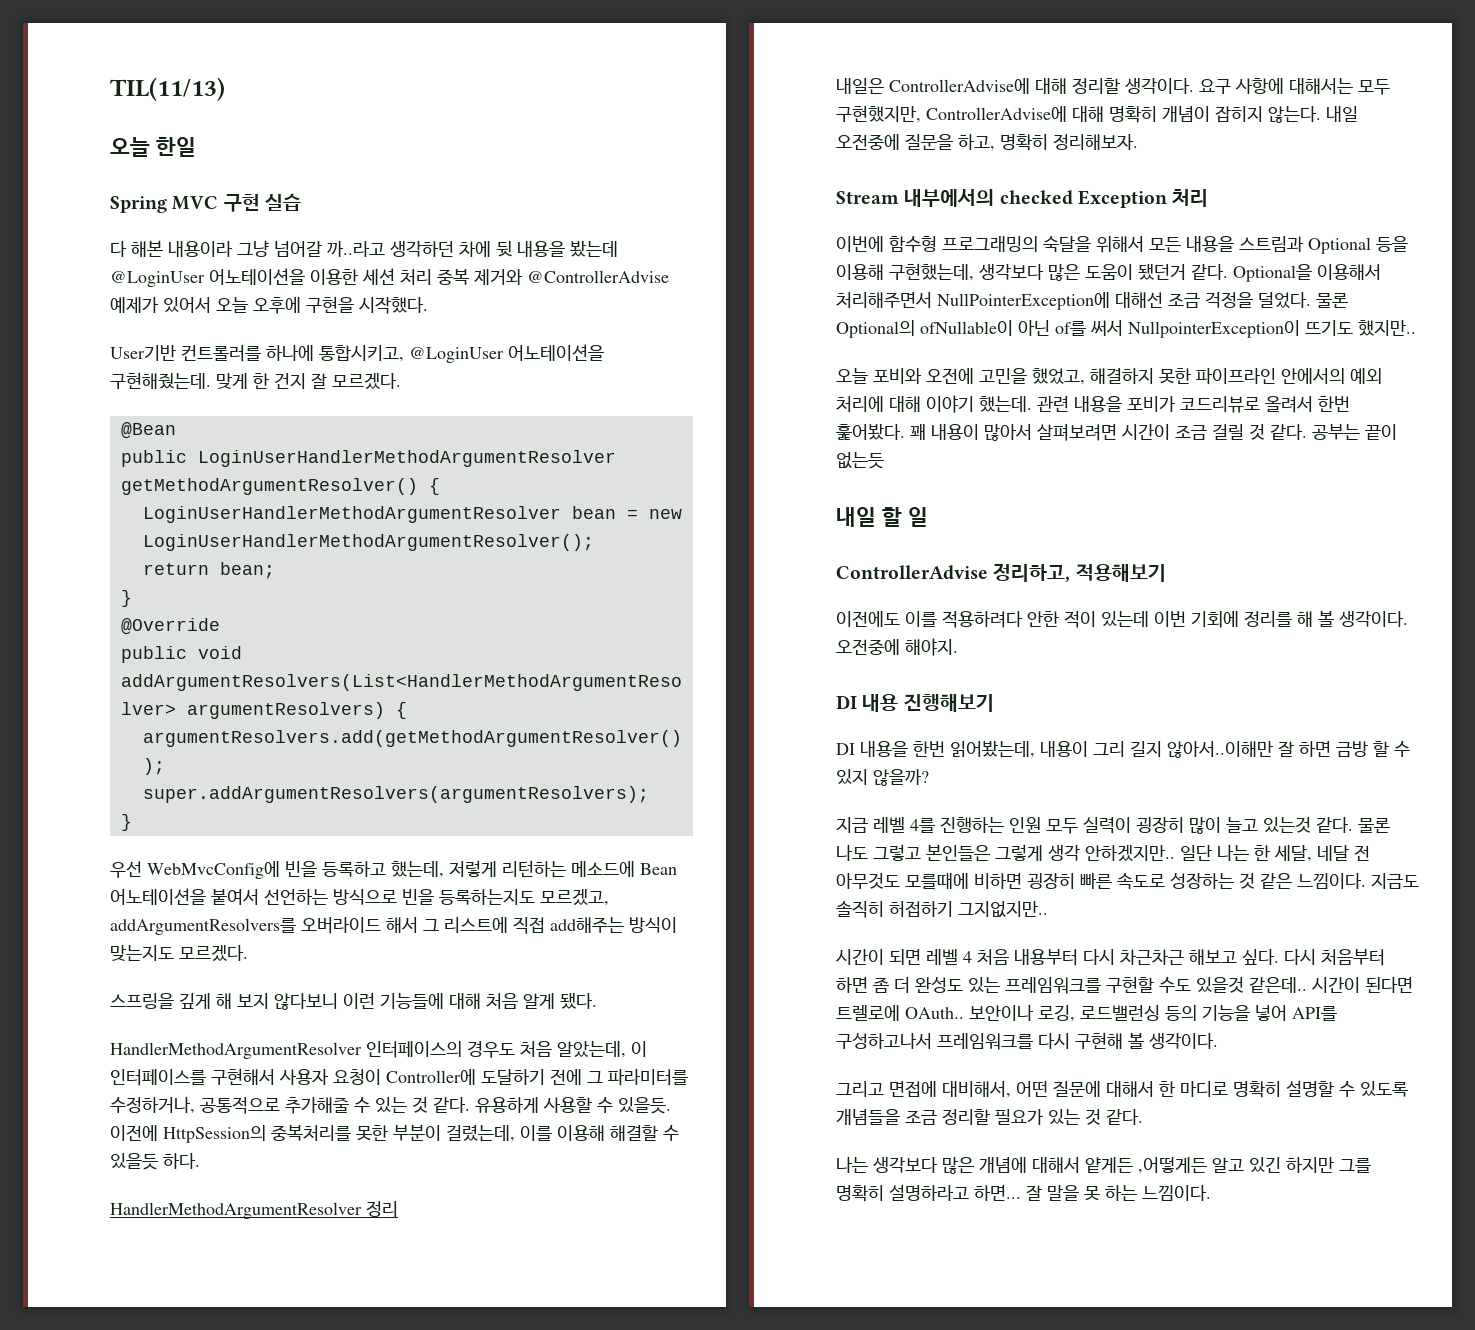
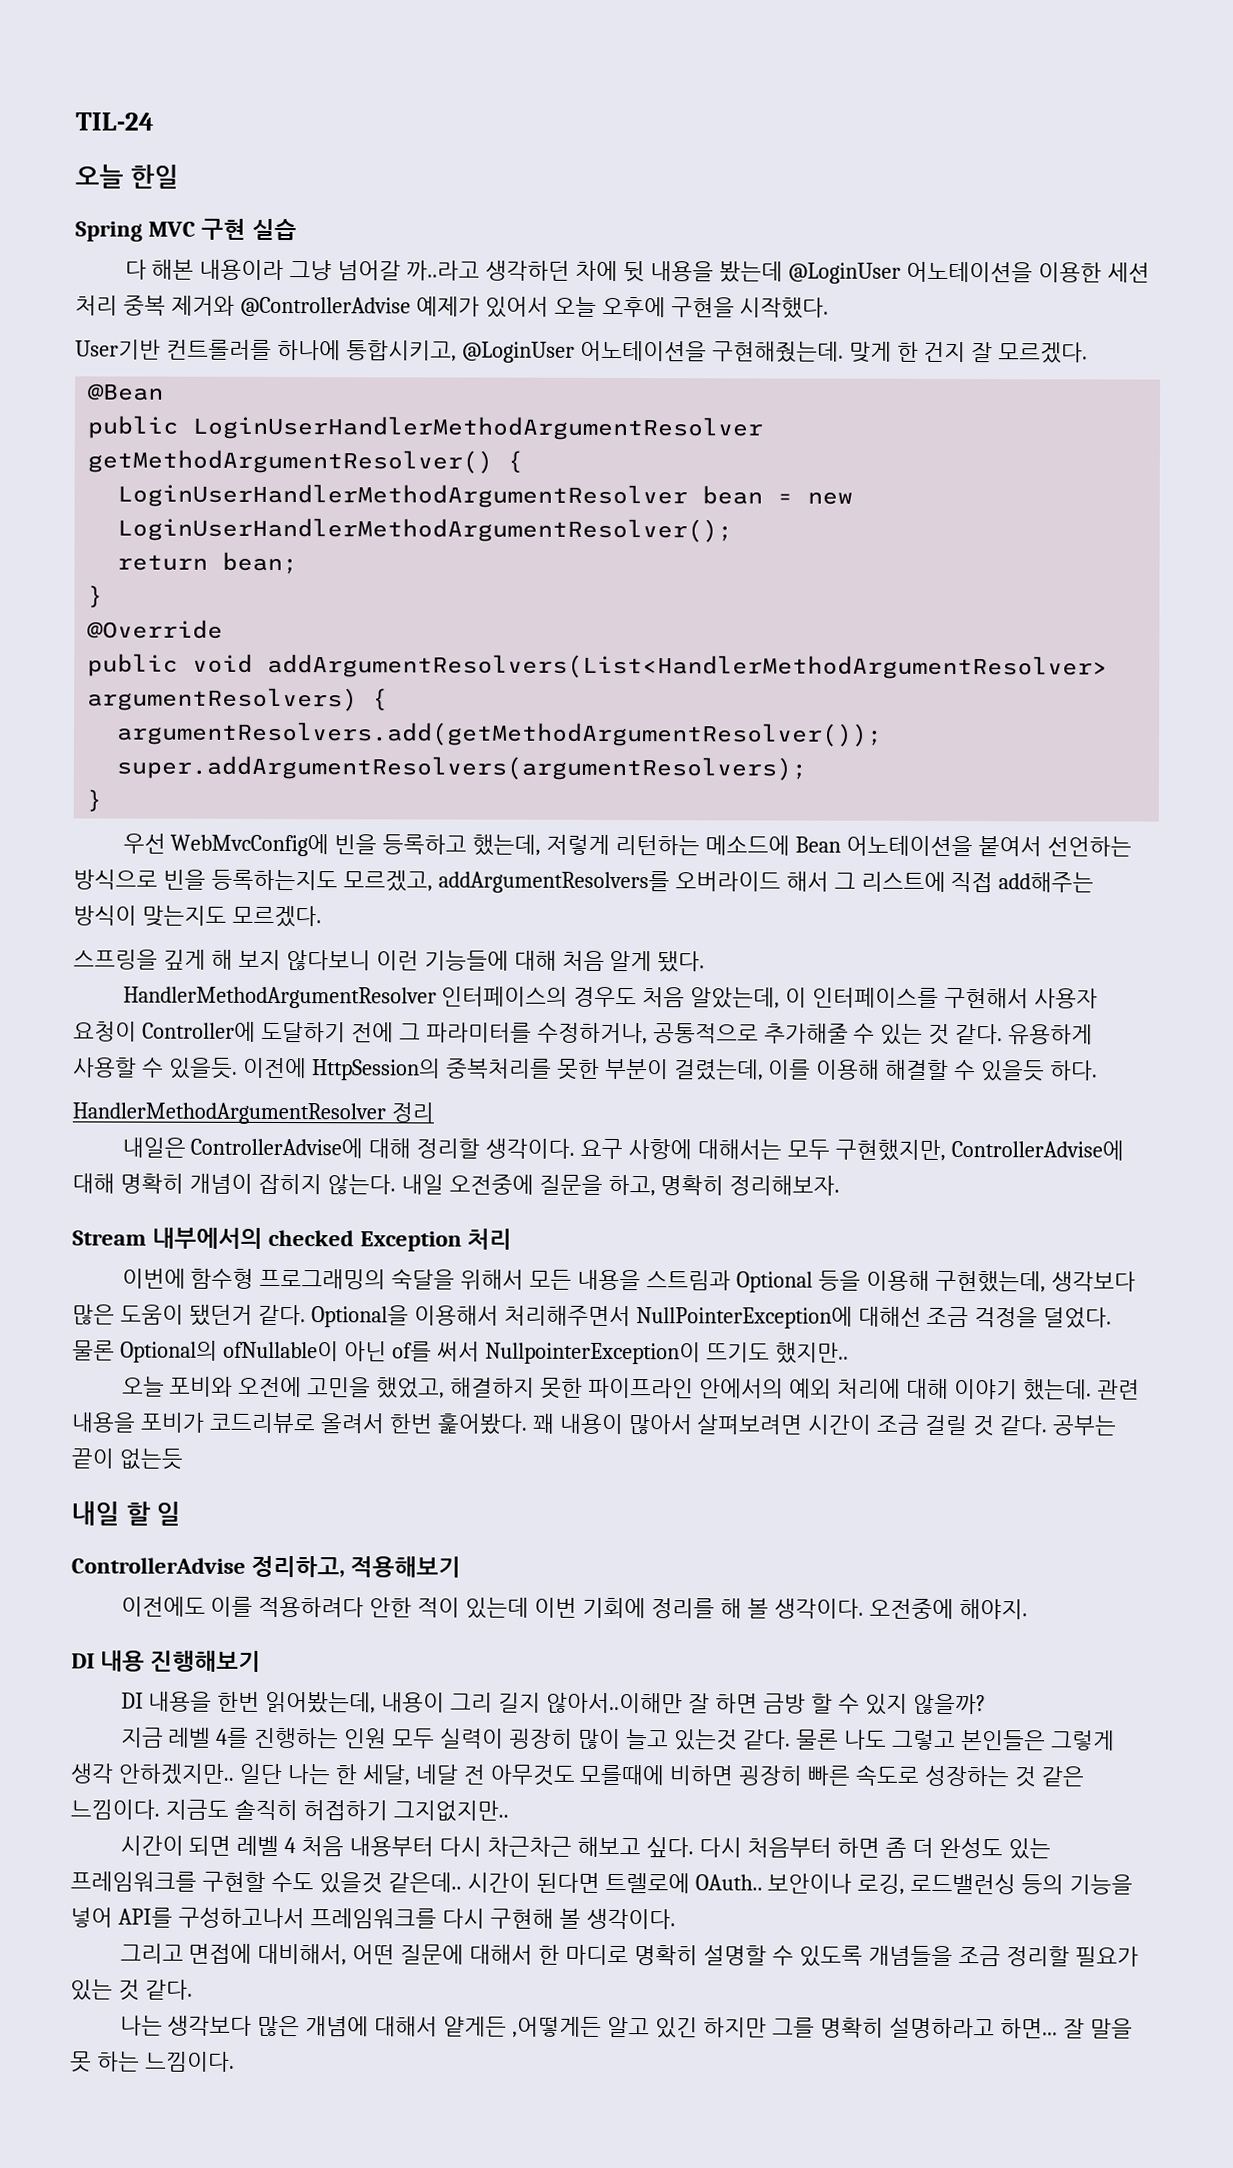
- TIL(11/13)
+ TIL-24

